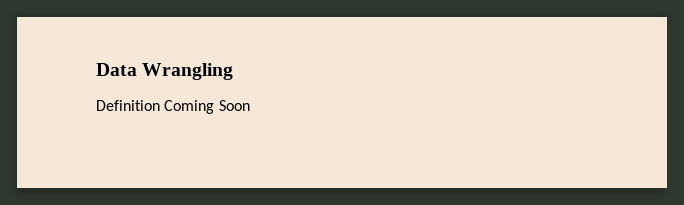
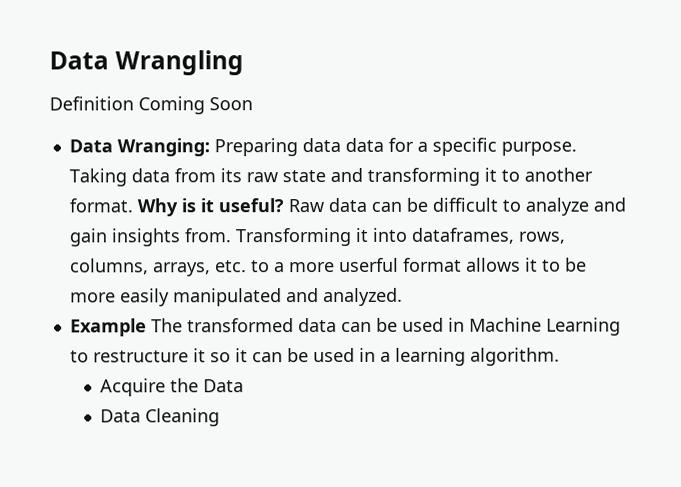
+ Data Wranging: Preparing data data for a specific purpose. Taking data from its raw state and transforming it to another format. Why is it useful? Raw data can be difficult to analyze and gain insights from. Transforming it into dataframes, rows, columns, arrays, etc. to a more userful format allows it to be more easily manipulated and analyzed.
+ Example The transformed data can be used in Machine Learning to restructure it so it can be used in a learning algorithm.
+ Acquire the Data
+ Data Cleaning

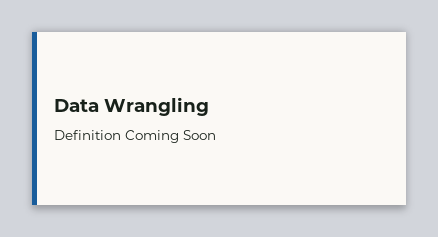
- Data Wranging: Preparing data data for a specific purpose. Taking data from its raw state and transforming it to another format. Why is it useful? Raw data can be difficult to analyze and gain insights from. Transforming it into dataframes, rows, columns, arrays, etc. to a more userful format allows it to be more easily manipulated and analyzed.
- Example The transformed data can be used in Machine Learning to restructure it so it can be used in a learning algorithm.
- Acquire the Data
- Data Cleaning

